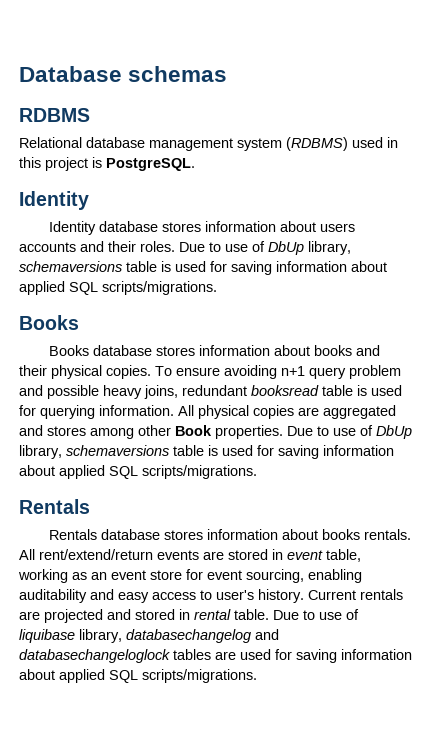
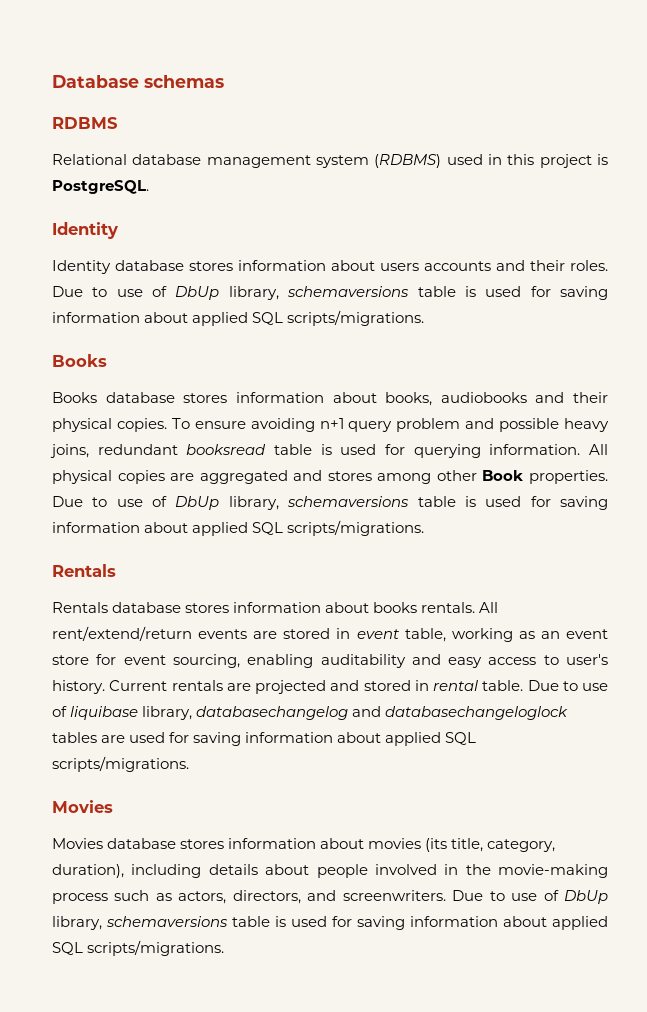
- Books database stores information about books and their physical copies.
+ Books database stores information about books, audiobooks and their physical copies.
  Due to use of liquibase library, databasechangelog and databasechangeloglock tables are used for saving information about applied SQL scripts/migrations.
+ Movies
+ Movies database stores information about movies (its title, category, duration), including details about people involved in the movie-making process such as actors, directors, and screenwriters. Due to use of DbUp library, schemaversions table is used for saving information about applied SQL scripts/migrations.

